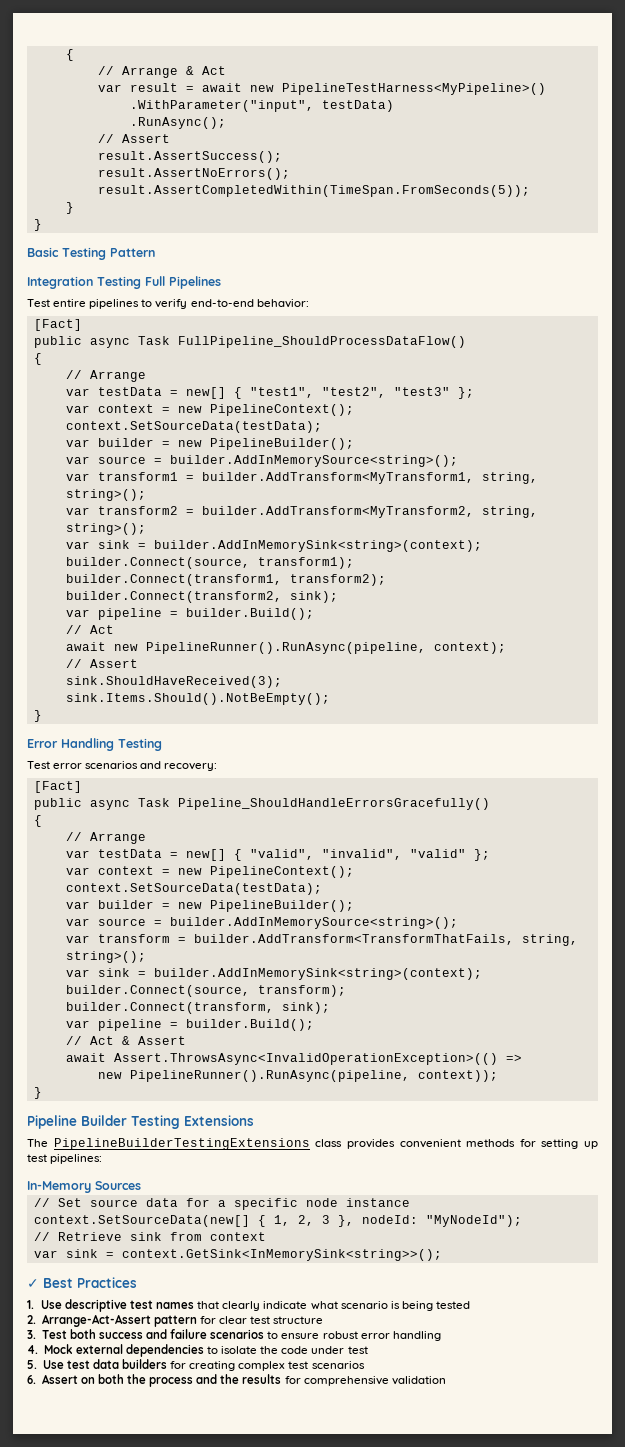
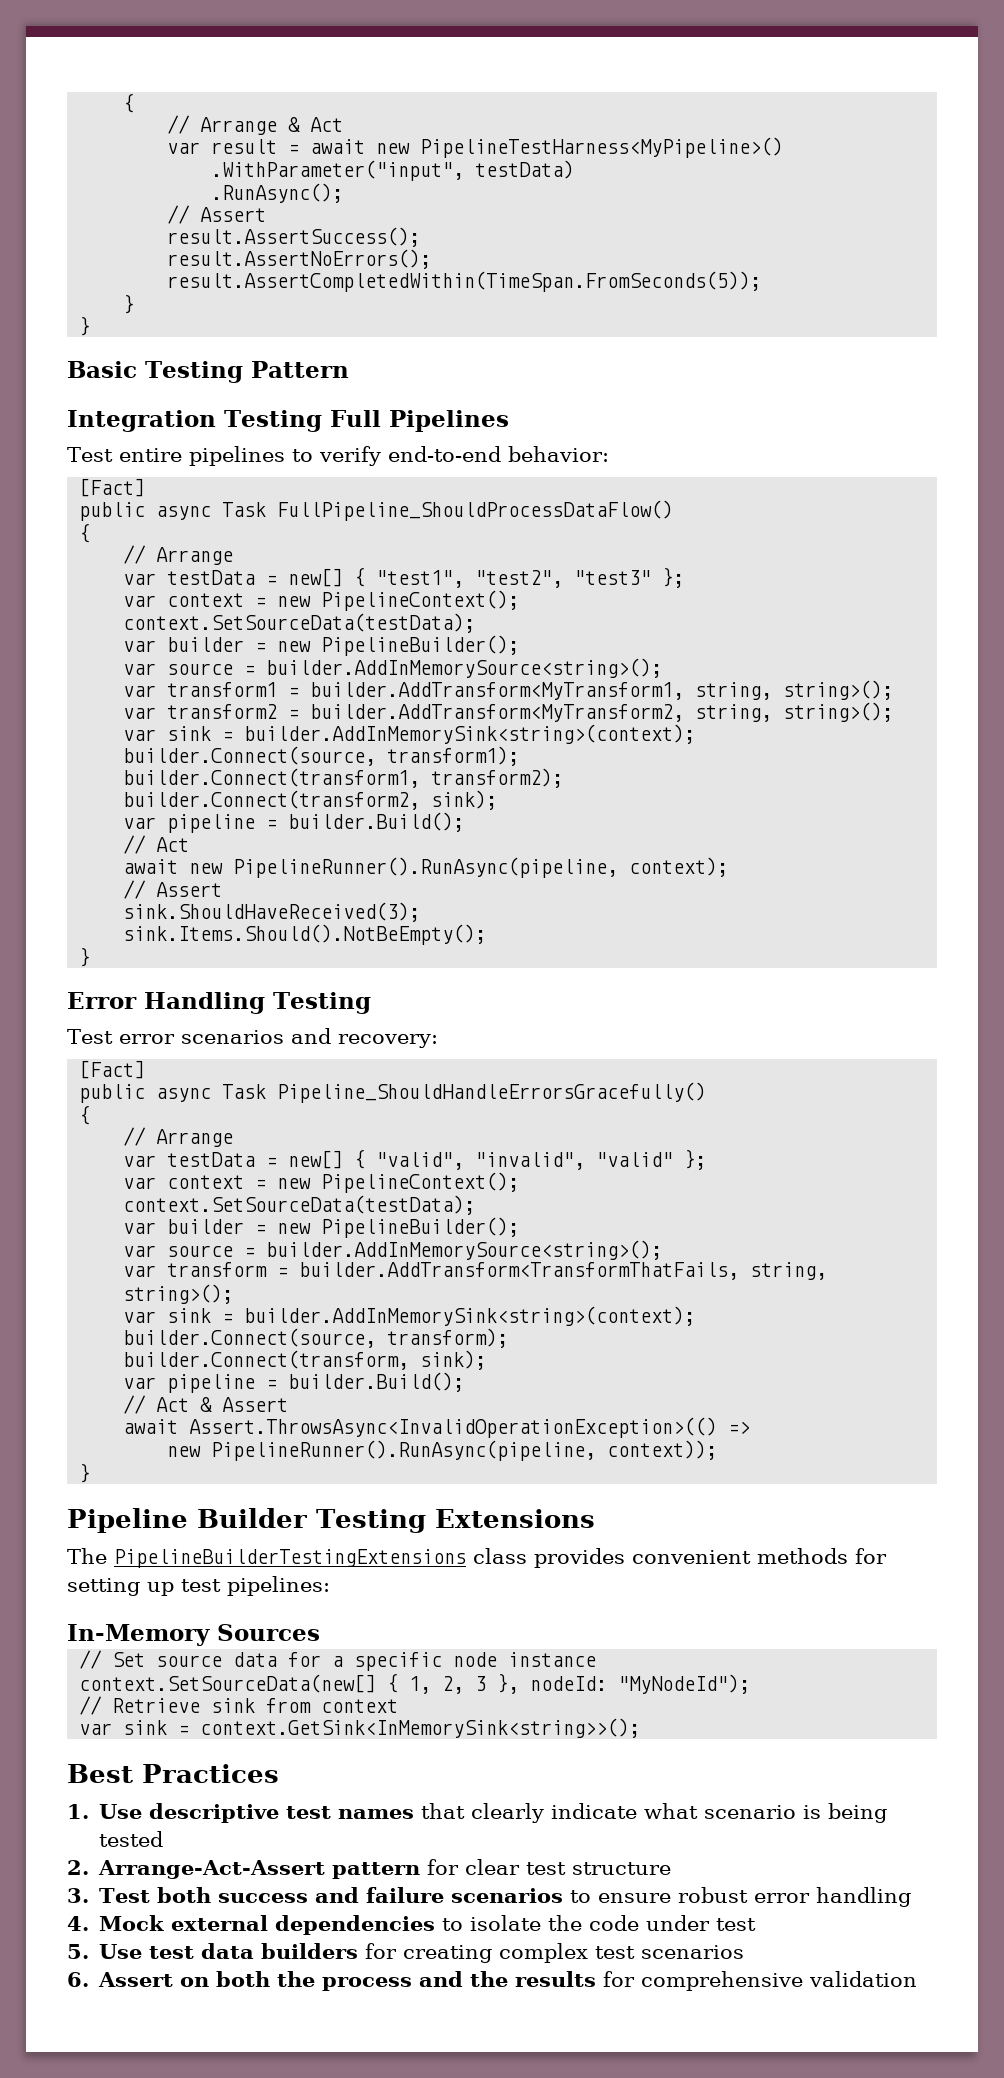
- ✓ Best Practices
+ Best Practices

